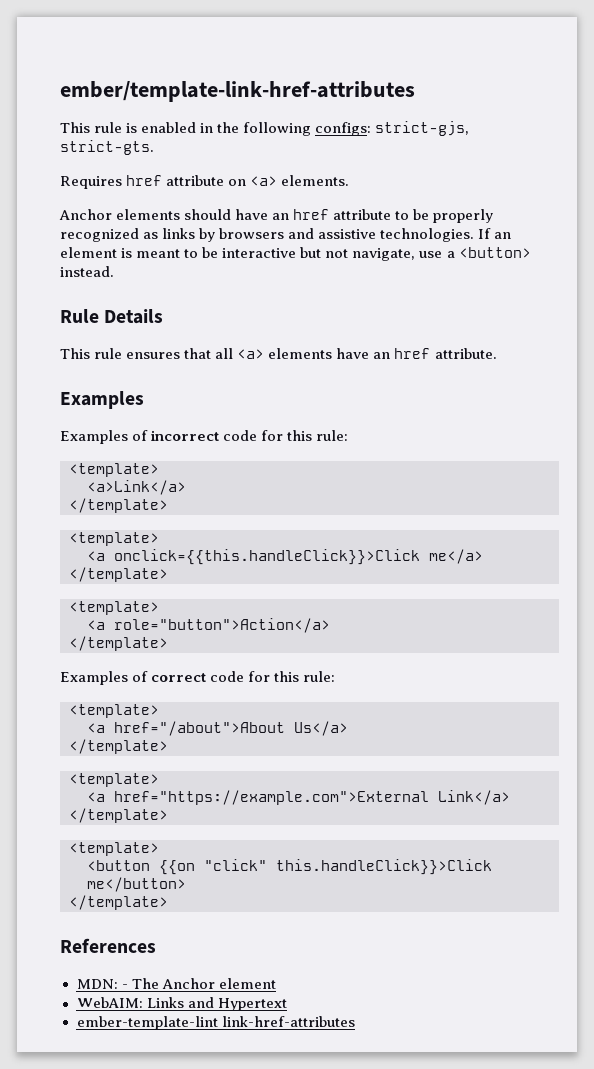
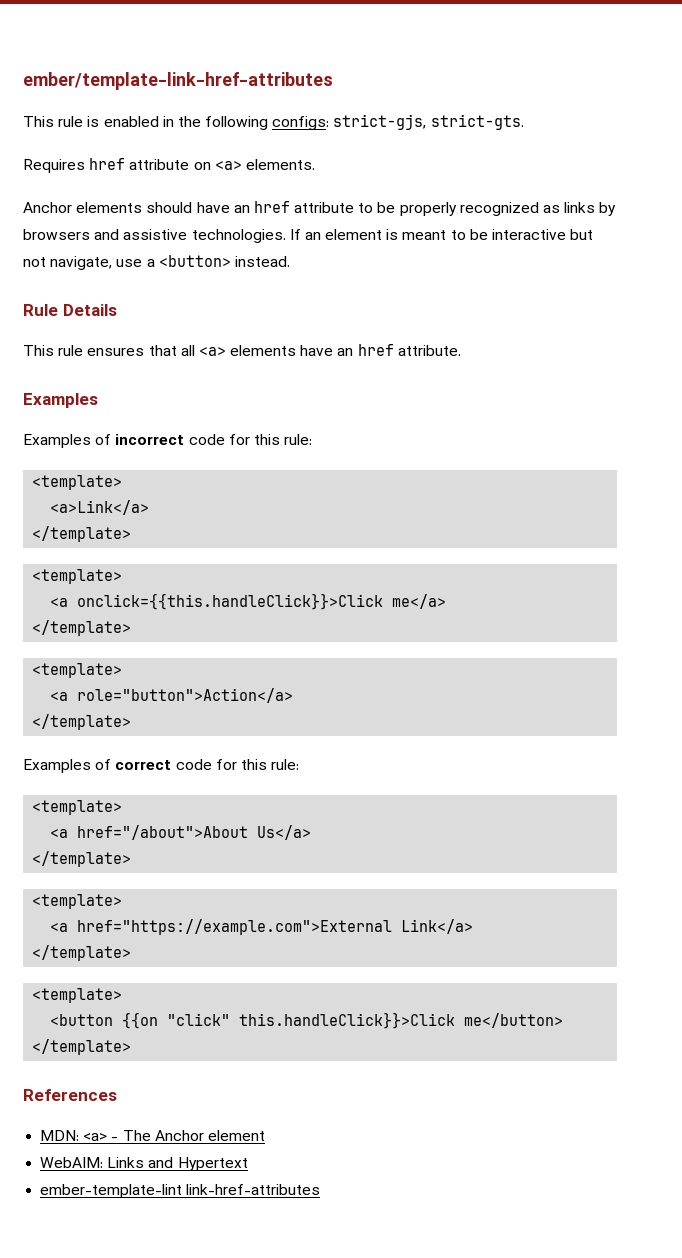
- MDN: - The Anchor element
+ MDN: <a> - The Anchor element

